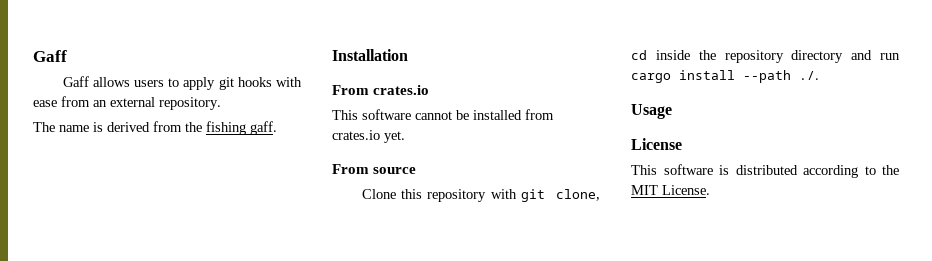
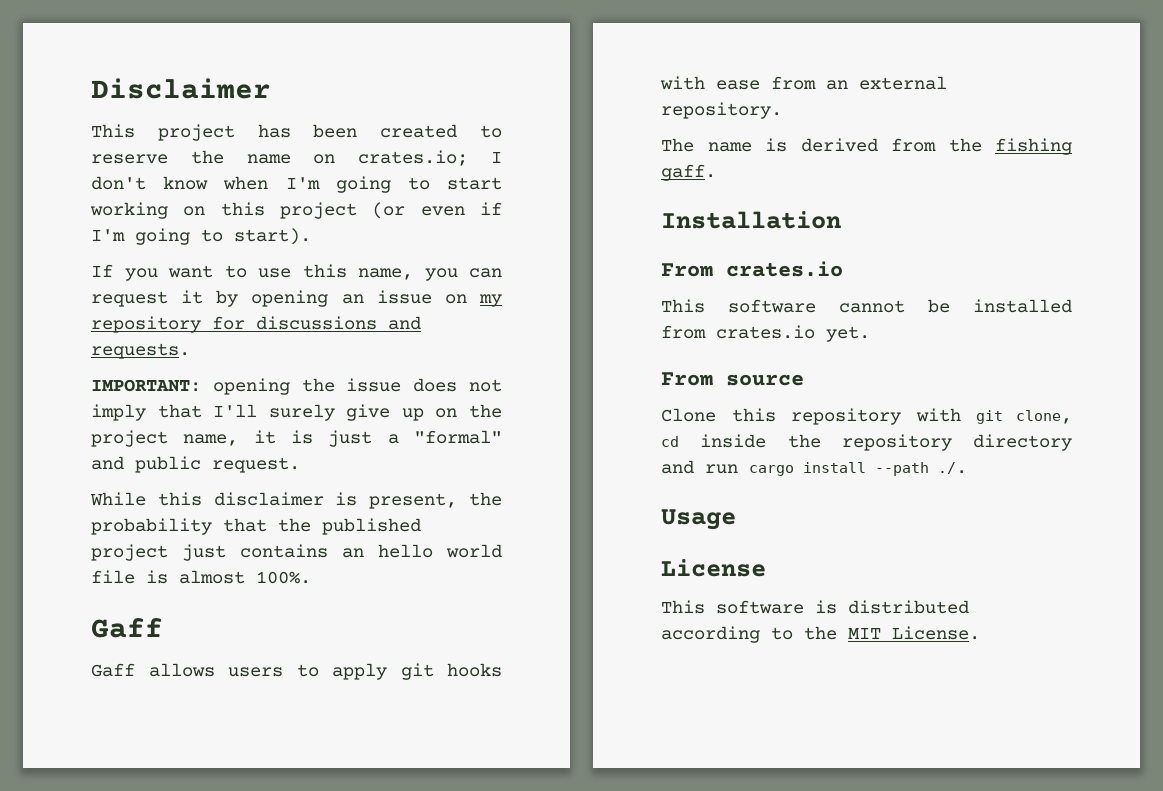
+ Disclaimer
+ This project has been created to reserve the name on crates.io; I don't know when I'm going to start working on this project (or even if I'm going to start).
+ If you want to use this name, you can request it by opening an issue on my repository for discussions and requests.
+ IMPORTANT: opening the issue does not imply that I'll surely give up on the project name, it is just a "formal" and public request.
+ While this disclaimer is present, the probability that the published project just contains an hello world file is almost 100%.

